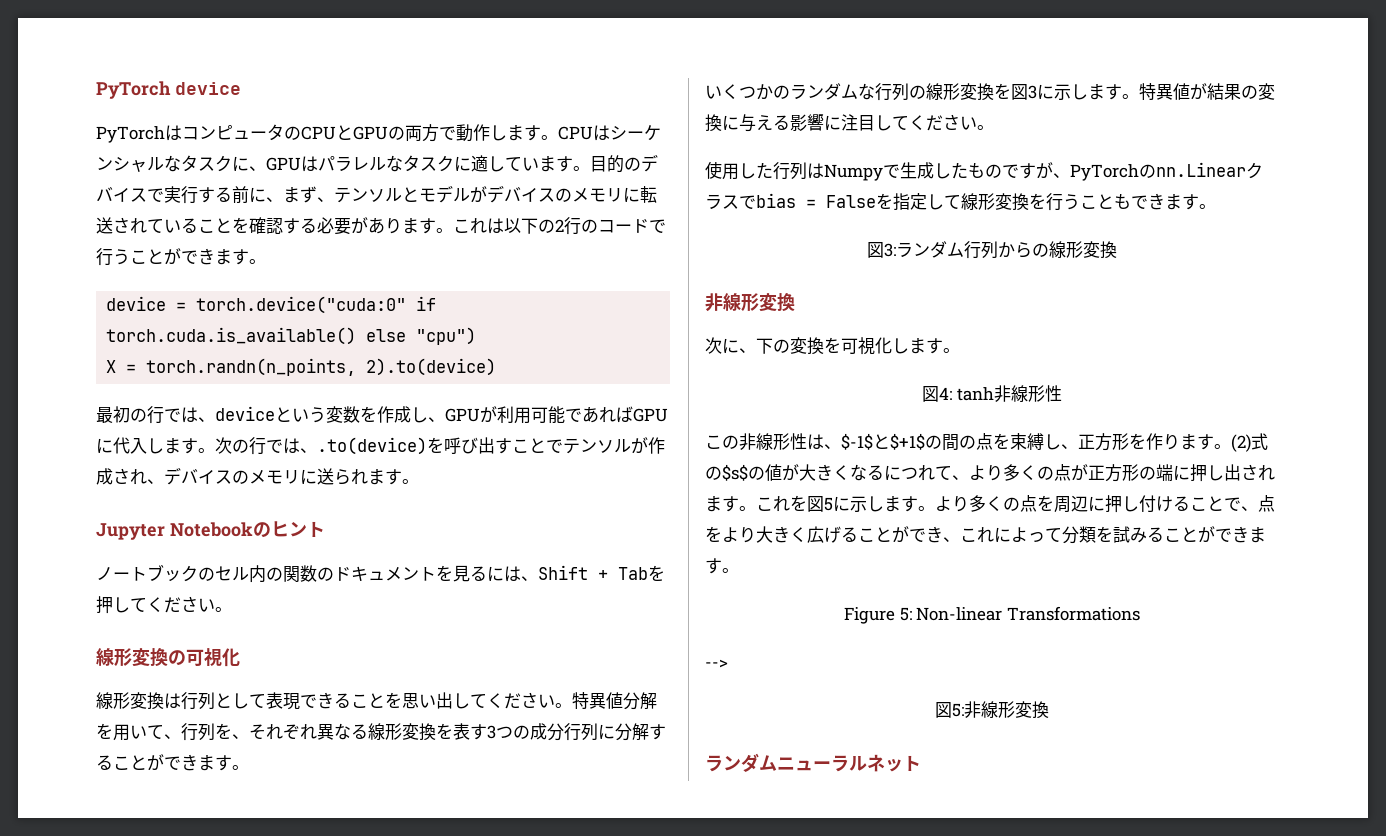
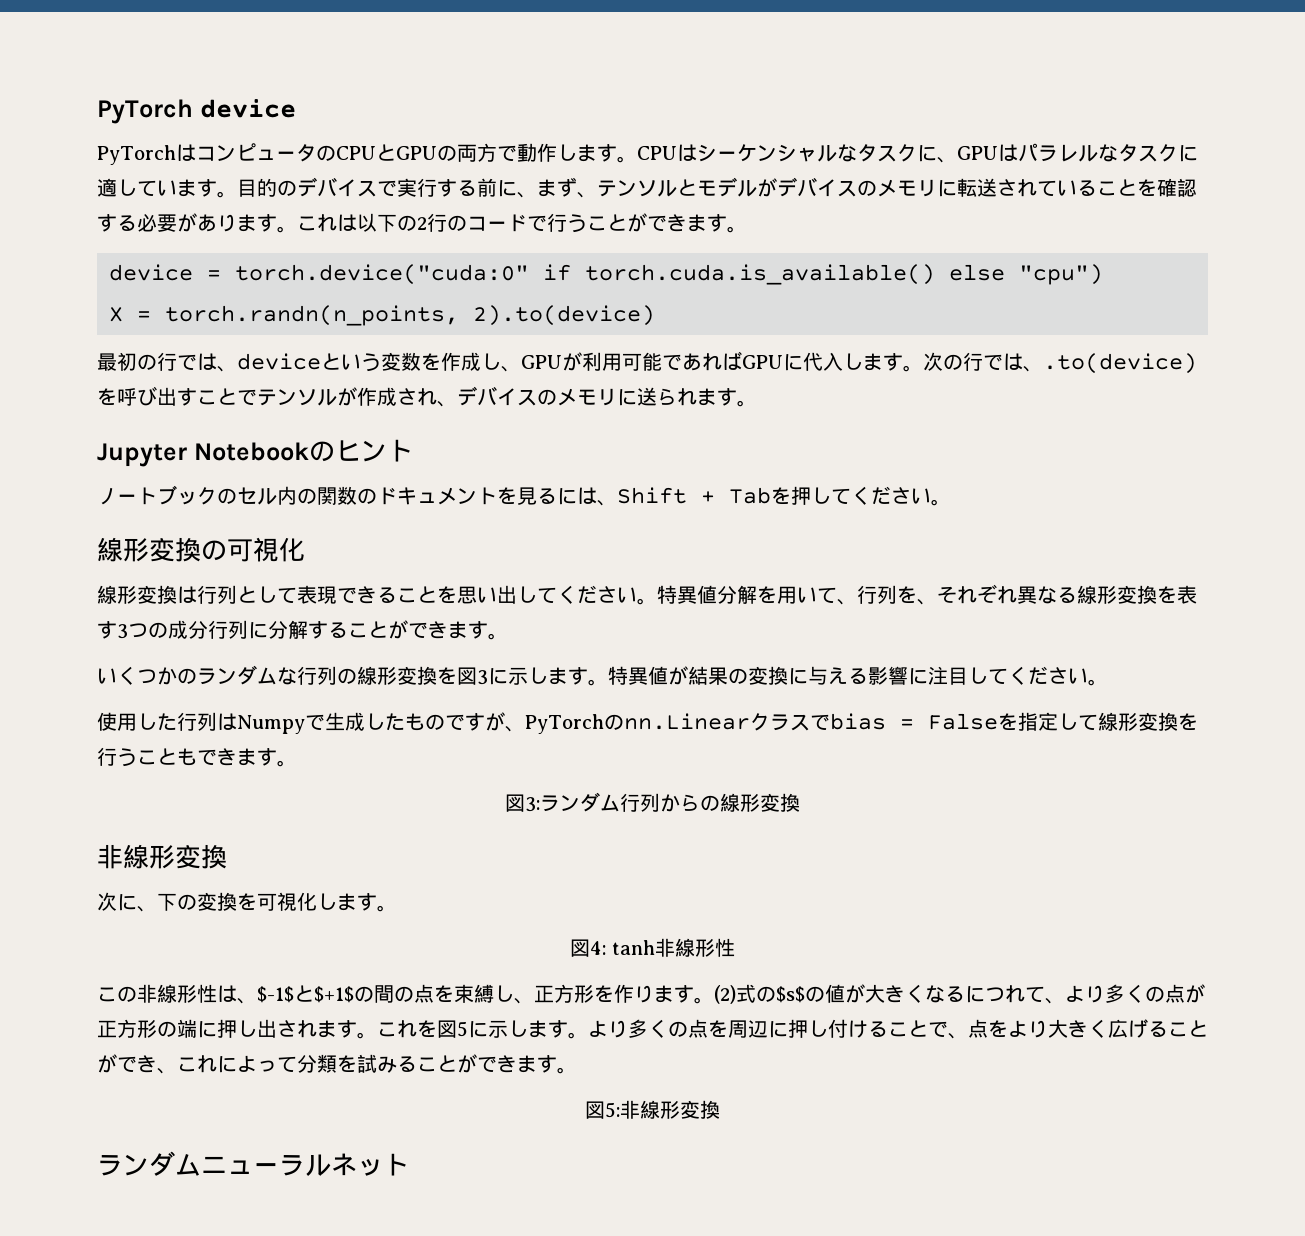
- Figure 5: Non-linear Transformations
- -->

